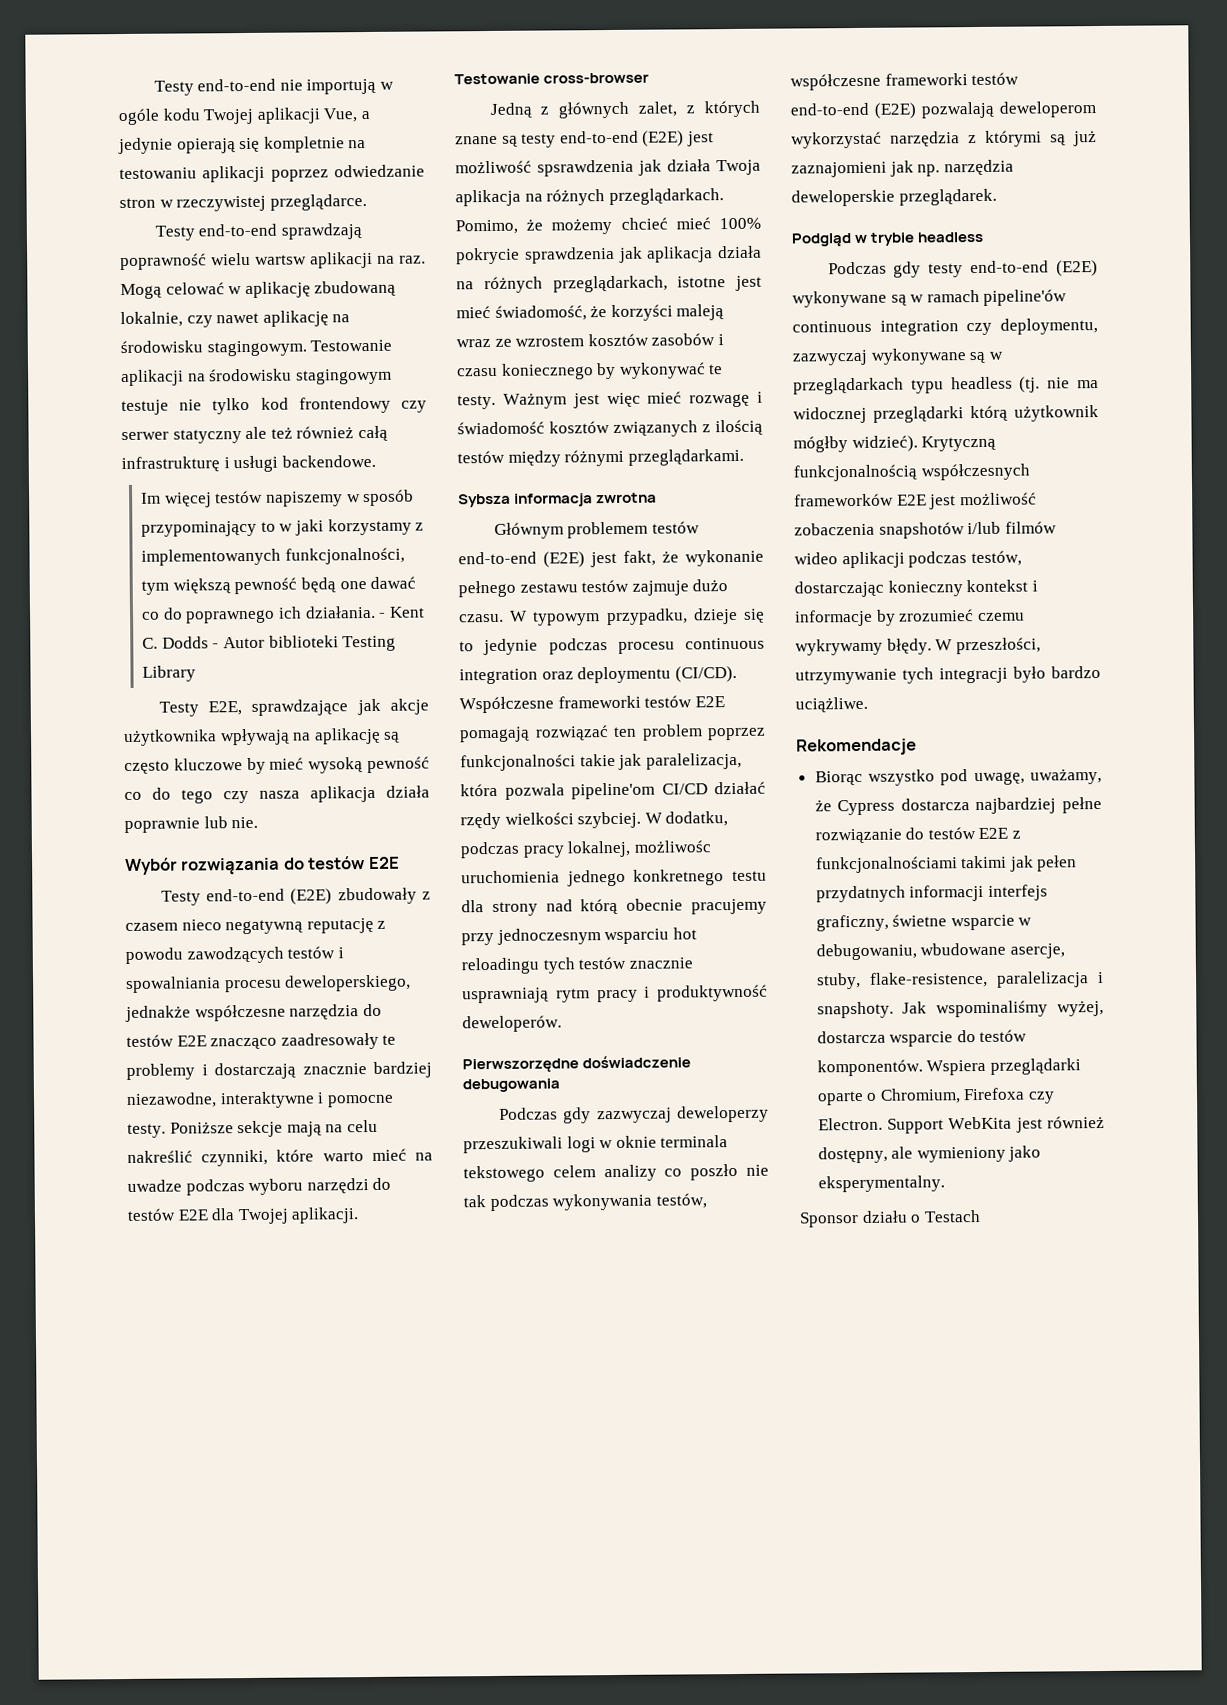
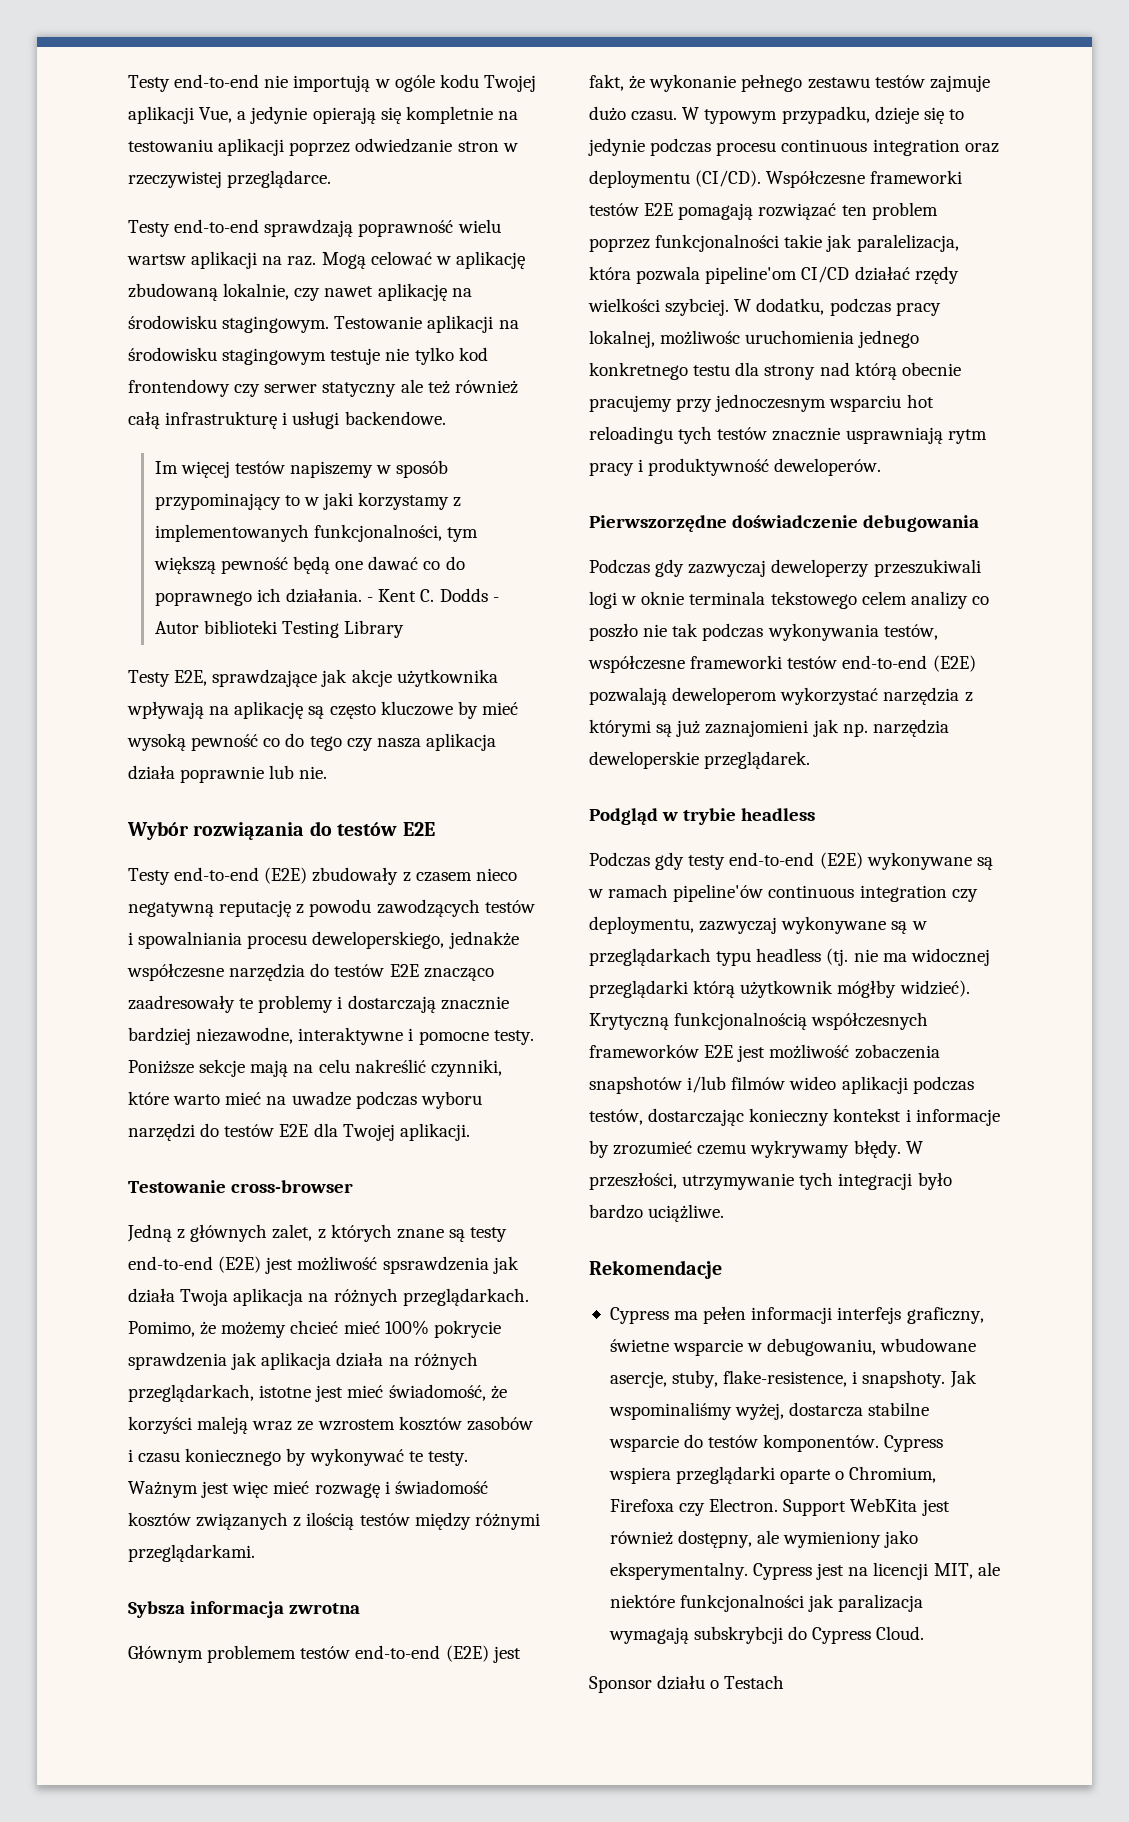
- Biorąc wszystko pod uwagę, uważamy, że Cypress dostarcza najbardziej pełne rozwiązanie do testów E2E z funkcjonalnościami takimi jak pełen przydatnych informacji interfejs graficzny, świetne wsparcie w debugowaniu, wbudowane asercje, stuby, flake-resistence, paralelizacja i snapshoty.
+ Cypress ma pełen informacji interfejs graficzny, świetne wsparcie w debugowaniu, wbudowane asercje, stuby, flake-resistence, i snapshoty.
- Jak wspominaliśmy wyżej, dostarcza wsparcie do testów komponentów.
+ Jak wspominaliśmy wyżej, dostarcza stabilne wsparcie do testów komponentów.
- Wspiera przeglądarki oparte o Chromium, Firefoxa czy Electron.
+ Cypress wspiera przeglądarki oparte o Chromium, Firefoxa czy Electron.
+ Cypress jest na licencji MIT, ale niektóre funkcjonalności jak paralizacja wymagają subskrybcji do Cypress Cloud.

